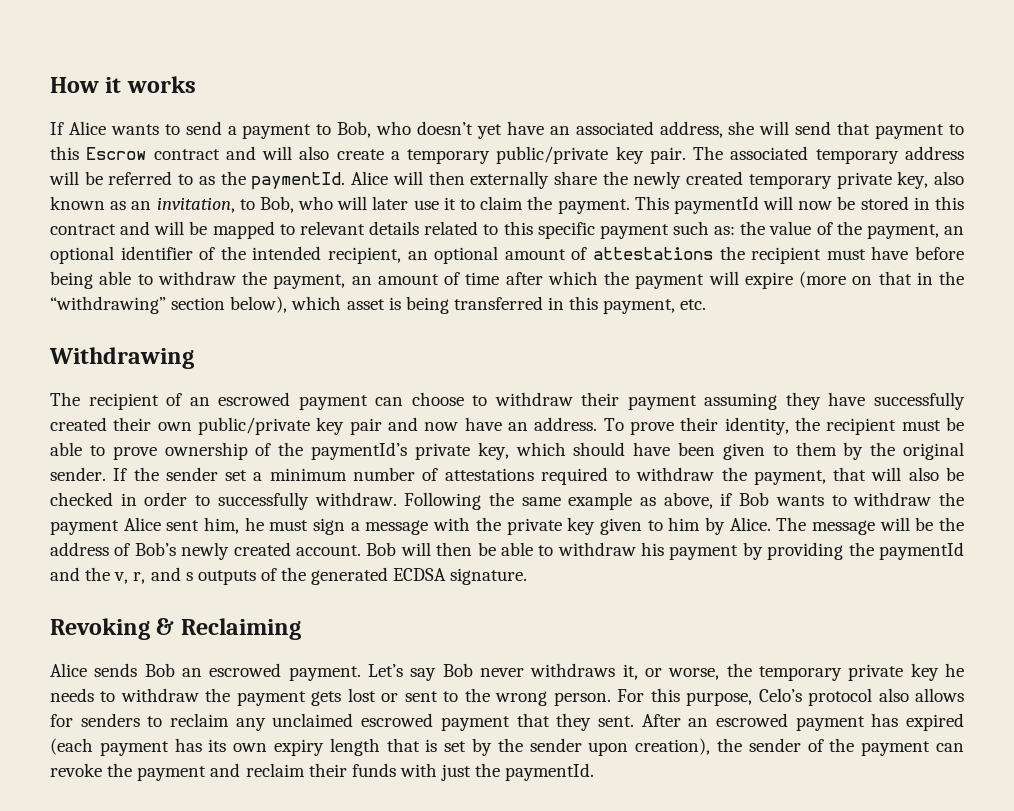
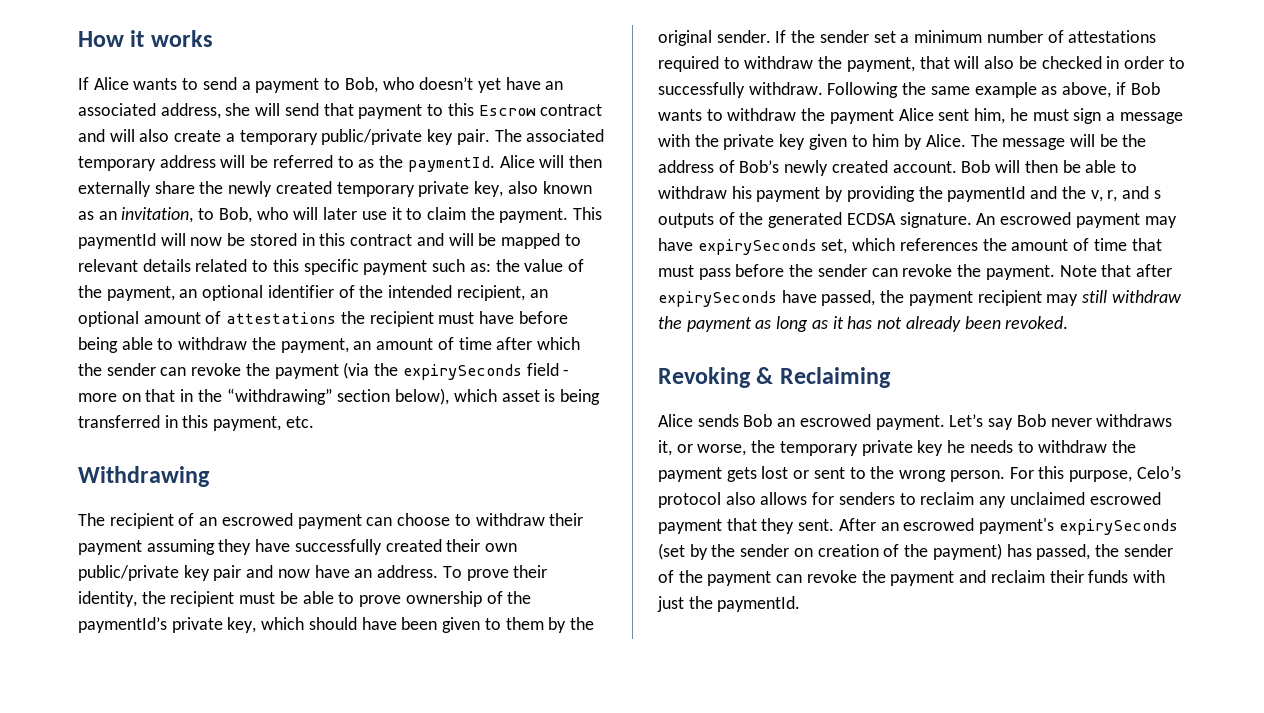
- the value of the payment, an optional identifier of the intended recipient, an optional amount of attestations the recipient must have before being able to withdraw the payment, an amount of time after which the payment will expire (more on that in the “withdrawing” section below), which asset is being transferred in this payment, etc.
+ the value of the payment, an optional identifier of the intended recipient, an optional amount of attestations the recipient must have before being able to withdraw the payment, an amount of time after which the sender can revoke the payment (via the expirySeconds field - more on that in the “withdrawing” section below), which asset is being transferred in this payment, etc.
+ An escrowed payment may have expirySeconds set, which references the amount of time that must pass before the sender can revoke the payment. Note that after expirySeconds have passed, the payment recipient may still withdraw the payment as long as it has not already been revoked.
- After an escrowed payment has expired (each payment has its own expiry length that is set by the sender upon creation), the sender of the payment can revoke the payment and reclaim their funds with just the paymentId.
+ After an escrowed payment's expirySeconds (set by the sender on creation of the payment) has passed, the sender of the payment can revoke the payment and reclaim their funds with just the paymentId.

